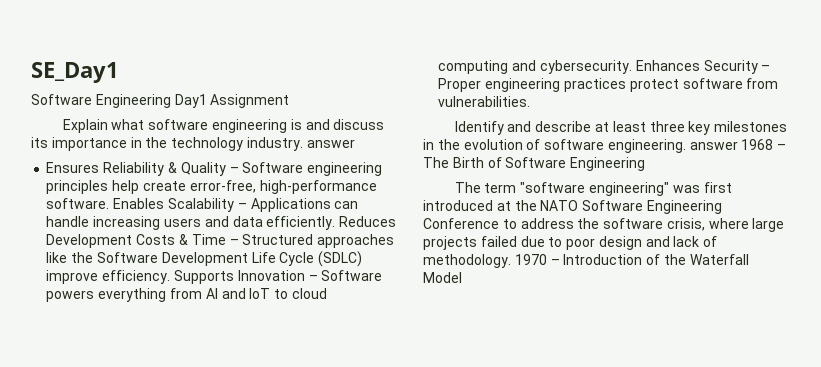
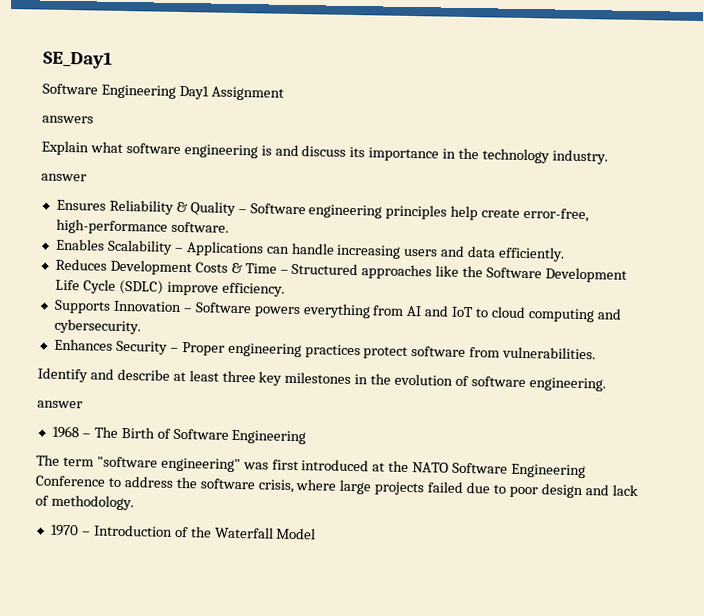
+ answers
- Explain what software engineering is and discuss its importance in the technology industry. answer
+ Explain what software engineering is and discuss its importance in the technology industry.
+ answer
- Ensures Reliability & Quality – Software engineering principles help create error-free, high-performance software. Enables Scalability – Applications can handle increasing users and data efficiently. Reduces Development Costs & Time – Structured approaches like the Software Development Life Cycle (SDLC) improve efficiency. Supports Innovation – Software powers everything from AI and IoT to cloud computing and cybersecurity. Enhances Security – Proper engineering practices protect software from vulnerabilities.
+ Ensures Reliability & Quality – Software engineering principles help create error-free, high-performance software.
+ Enables Scalability – Applications can handle increasing users and data efficiently.
+ Reduces Development Costs & Time – Structured approaches like the Software Development Life Cycle (SDLC) improve efficiency.
+ Supports Innovation – Software powers everything from AI and IoT to cloud computing and cybersecurity.
+ Enhances Security – Proper engineering practices protect software from vulnerabilities.
- Identify and describe at least three key milestones in the evolution of software engineering. answer 1968 – The Birth of Software Engineering
+ Identify and describe at least three key milestones in the evolution of software engineering.
+ answer
+ 1968 – The Birth of Software Engineering
- The term "software engineering" was first introduced at the NATO Software Engineering Conference to address the software crisis, where large projects failed due to poor design and lack of methodology. 1970 – Introduction of the Waterfall Model
+ The term "software engineering" was first introduced at the NATO Software Engineering Conference to address the software crisis, where large projects failed due to poor design and lack of methodology.
+ 1970 – Introduction of the Waterfall Model

